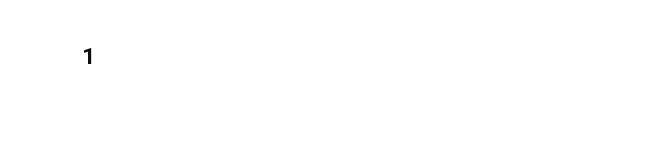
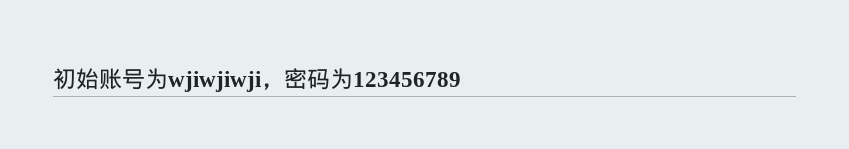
- 1
+ 初始账号为wjiwjiwji，密码为123456789

